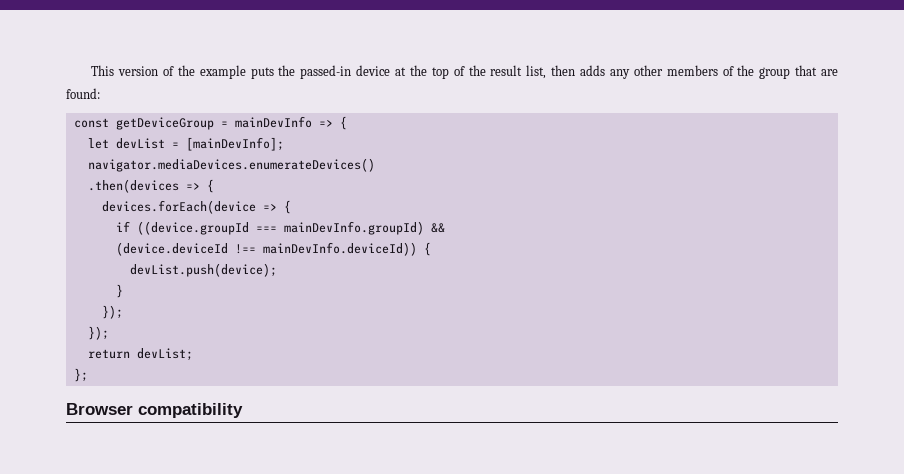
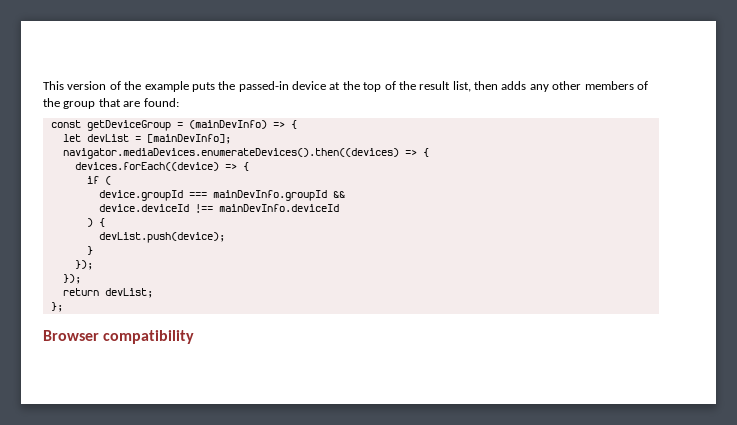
- const getDeviceGroup = mainDevInfo => {
+ const getDeviceGroup = (mainDevInfo) => {
- navigator.mediaDevices.enumerateDevices()
- .then(devices => {
- devices.forEach(device => {
+ navigator.mediaDevices.enumerateDevices().then((devices) => {
+ devices.forEach((device) => {
- if ((device.groupId === mainDevInfo.groupId) &&
- (device.deviceId !== mainDevInfo.deviceId)) {
+ if (
+ device.groupId === mainDevInfo.groupId &&
+ device.deviceId !== mainDevInfo.deviceId
+ ) {

